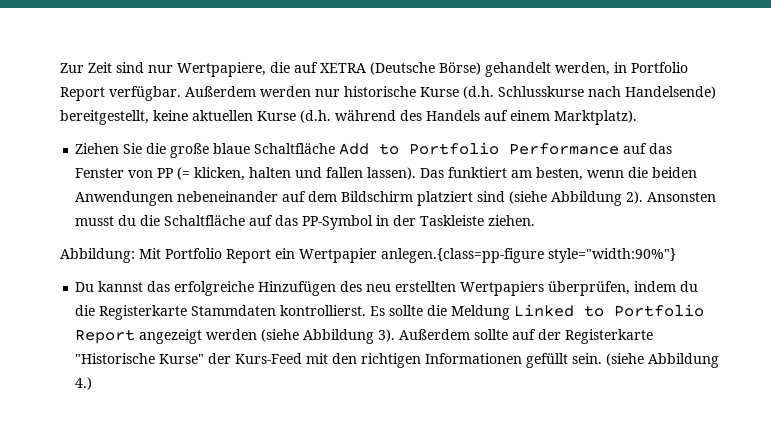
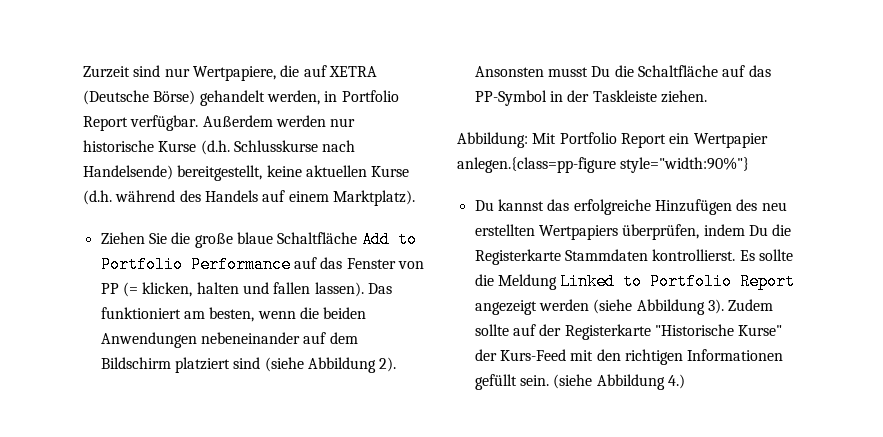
- Zur Zeit sind nur Wertpapiere, die auf XETRA (Deutsche Börse) gehandelt werden, in Portfolio Report verfügbar.
+ Zurzeit sind nur Wertpapiere, die auf XETRA (Deutsche Börse) gehandelt werden, in Portfolio Report verfügbar.
- Das funktiert am besten, wenn die beiden Anwendungen nebeneinander auf dem Bildschirm platziert sind (siehe Abbildung 2).
+ Das funktioniert am besten, wenn die beiden Anwendungen nebeneinander auf dem Bildschirm platziert sind (siehe Abbildung 2).
- Ansonsten musst du die Schaltfläche auf das PP-Symbol in der Taskleiste ziehen.
+ Ansonsten musst Du die Schaltfläche auf das PP-Symbol in der Taskleiste ziehen.
- Du kannst das erfolgreiche Hinzufügen des neu erstellten Wertpapiers überprüfen, indem du die Registerkarte Stammdaten kontrollierst.
+ Du kannst das erfolgreiche Hinzufügen des neu erstellten Wertpapiers überprüfen, indem Du die Registerkarte Stammdaten kontrollierst.
- Außerdem sollte auf der Registerkarte "Historische Kurse" der Kurs-Feed mit den richtigen Informationen gefüllt sein.
+ Zudem sollte auf der Registerkarte "Historische Kurse" der Kurs-Feed mit den richtigen Informationen gefüllt sein.

